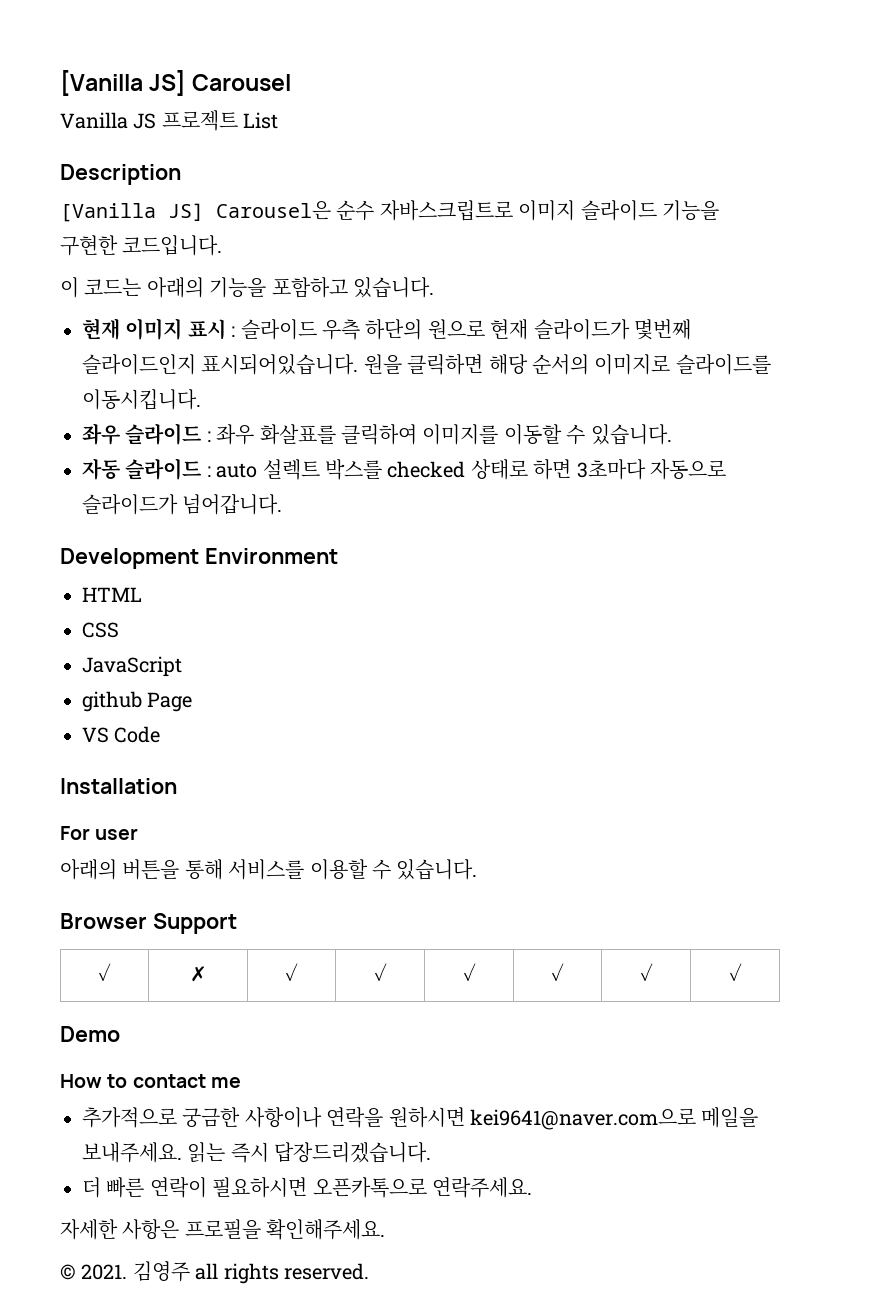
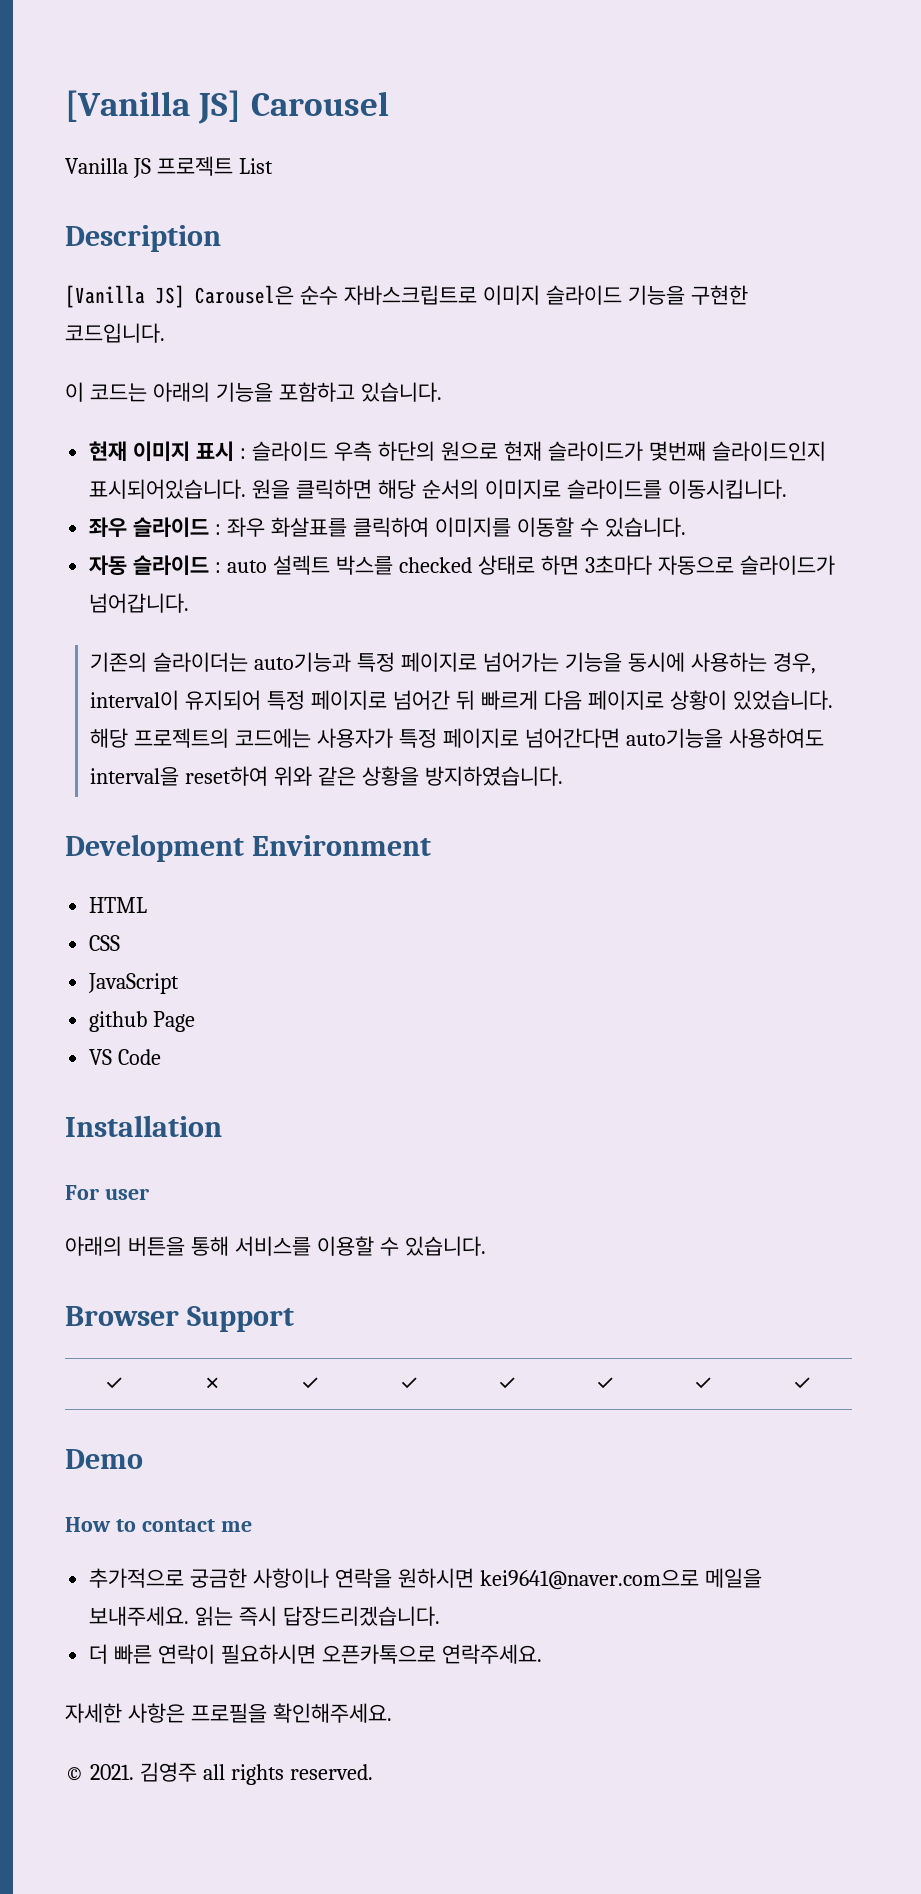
+ 기존의 슬라이더는 auto기능과 특정 페이지로 넘어가는 기능을 동시에 사용하는 경우, interval이 유지되어 특정 페이지로 넘어간 뒤 빠르게 다음 페이지로 상황이 있었습니다. 해당 프로젝트의 코드에는 사용자가 특정 페이지로 넘어간다면 auto기능을 사용하여도 interval을 reset하여 위와 같은 상황을 방지하였습니다.

